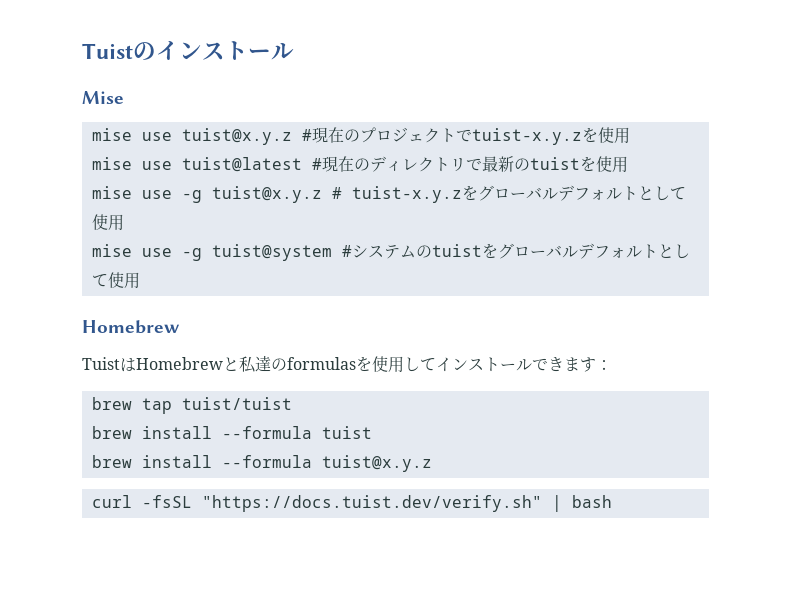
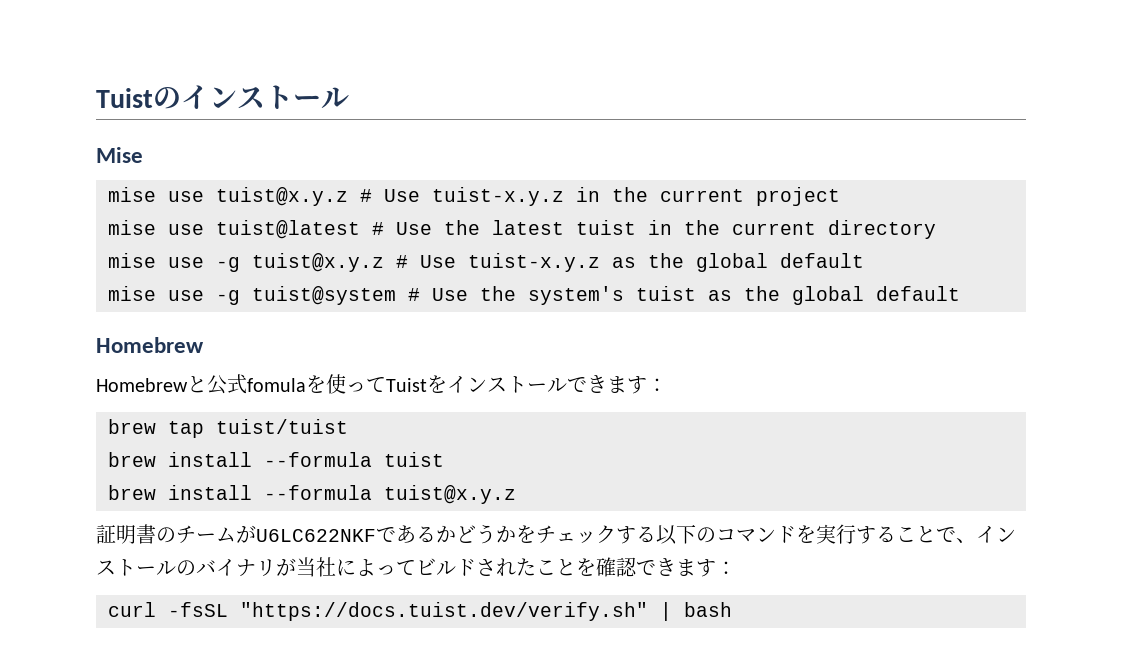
- mise use tuist@x.y.z #現在のプロジェクトでtuist-x.y.zを使用
- mise use tuist@latest #現在のディレクトリで最新のtuistを使用
+ mise use tuist@x.y.z # Use tuist-x.y.z in the current project
+ mise use tuist@latest # Use the latest tuist in the current directory
- mise use -g tuist@x.y.z # tuist-x.y.zをグローバルデフォルトとして使用
+ mise use -g tuist@x.y.z # Use tuist-x.y.z as the global default
- mise use -g tuist@system #システムのtuistをグローバルデフォルトとして使用
+ mise use -g tuist@system # Use the system's tuist as the global default
  Homebrew
- TuistはHomebrewと私達のformulasを使用してインストールできます：
+ Homebrewと公式fomulaを使ってTuistをインストールできます：
+ 証明書のチームがU6LC622NKFであるかどうかをチェックする以下のコマンドを実行することで、インストールのバイナリが当社によってビルドされたことを確認できます：

